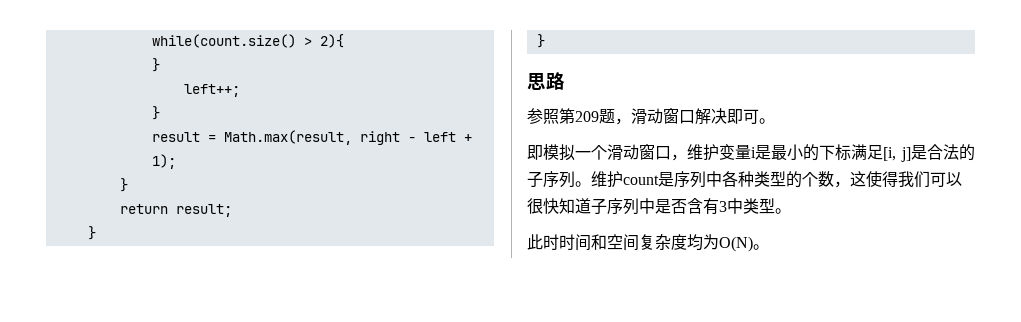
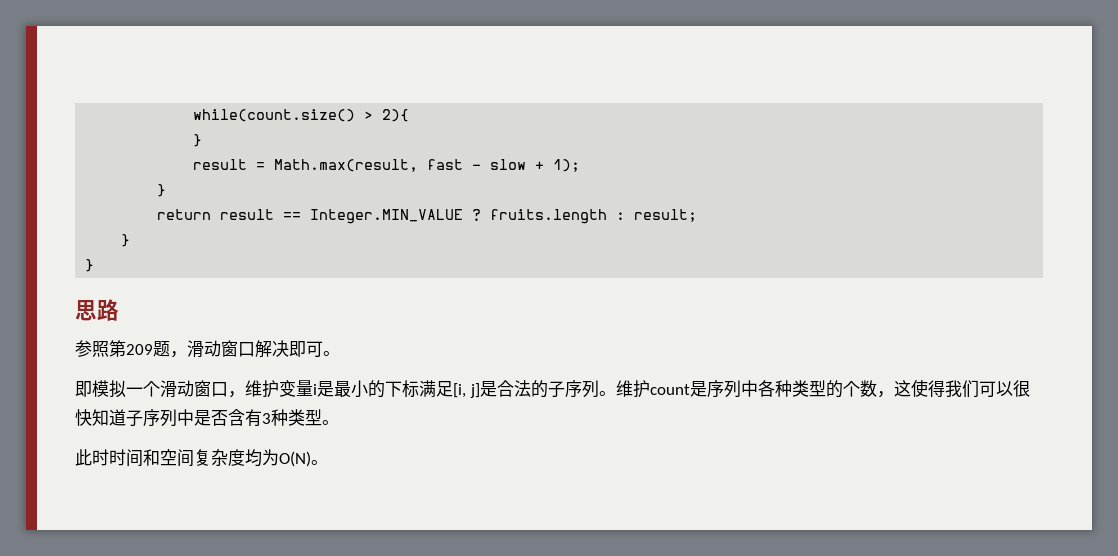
- left++;
- }
- result = Math.max(result, right - left + 1);
+ result = Math.max(result, fast - slow + 1);
- return result;
+ return result == Integer.MIN_VALUE ? fruits.length : result;
- 维护count是序列中各种类型的个数，这使得我们可以很快知道子序列中是否含有3中类型。
+ 维护count是序列中各种类型的个数，这使得我们可以很快知道子序列中是否含有3种类型。

